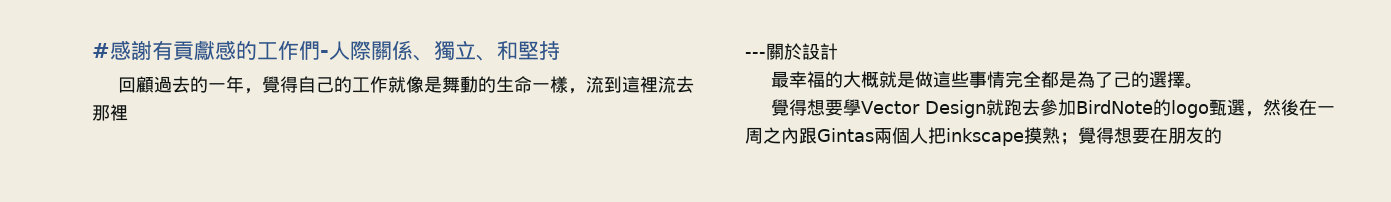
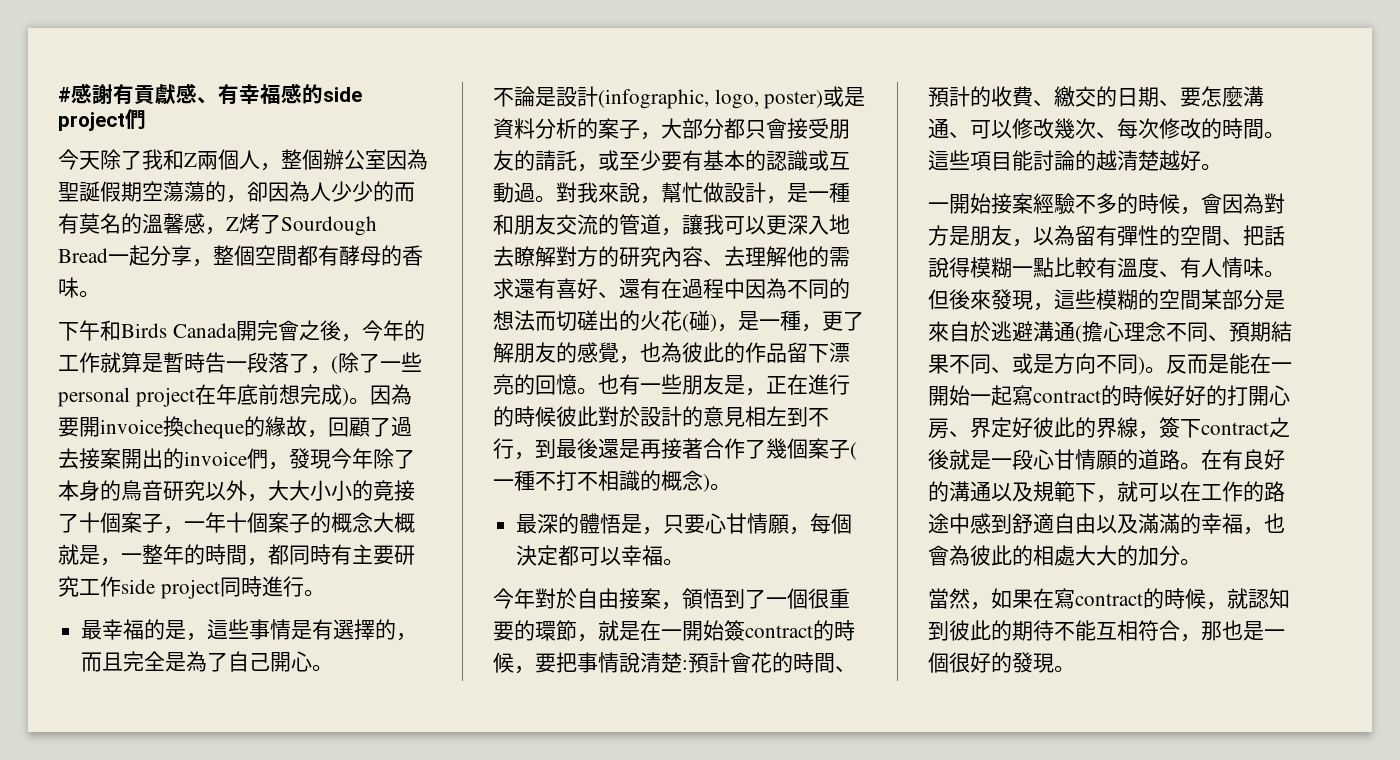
- #感謝有貢獻感的工作們-人際關係、獨立、和堅持
- 回顧過去的一年，覺得自己的工作就像是舞動的生命一樣，流到這裡流去那裡
- ---關於設計
- 最幸福的大概就是做這些事情完全都是為了己的選擇。
- 覺得想要學Vector Design就跑去參加BirdNote的logo甄選，然後在一周之內跟Gintas兩個人把inkscape摸熟；覺得想要在朋友的
+ #感謝有貢獻感、有幸福感的side project們
+ 今天除了我和Z兩個人，整個辦公室因為聖誕假期空蕩蕩的，卻因為人少少的而有莫名的溫馨感，Z烤了Sourdough Bread一起分享，整個空間都有酵母的香味。
+ 下午和Birds Canada開完會之後，今年的工作就算是暫時告一段落了，(除了一些personal project在年底前想完成)。因為要開invoice換cheque的緣故，回顧了過去接案開出的invoice們，發現今年除了本身的鳥音研究以外，大大小小的竟接了十個案子，一年十個案子的概念大概就是，一整年的時間，都同時有主要研究工作side project同時進行。
+ 最幸福的是，這些事情是有選擇的，而且完全是為了自己開心。
+ 不論是設計(infographic, logo, poster)或是資料分析的案子，大部分都只會接受朋友的請託，或至少要有基本的認識或互動過。對我來說，幫忙做設計，是一種和朋友交流的管道，讓我可以更深入地去瞭解對方的研究內容、去理解他的需求還有喜好、還有在過程中因為不同的想法而切磋出的火花(碰)，是一種，更了解朋友的感覺，也為彼此的作品留下漂亮的回憶。也有一些朋友是，正在進行的時候彼此對於設計的意見相左到不行，到最後還是再接著合作了幾個案子(一種不打不相識的概念)。
+ 最深的體悟是，只要心甘情願，每個決定都可以幸福。
+ 今年對於自由接案，領悟到了一個很重要的環節，就是在一開始簽contract的時候，要把事情說清楚:預計會花的時間、預計的收費、繳交的日期、要怎麼溝通、可以修改幾次、每次修改的時間。這些項目能討論的越清楚越好。
+ 一開始接案經驗不多的時候，會因為對方是朋友，以為留有彈性的空間、把話說得模糊一點比較有溫度、有人情味。但後來發現，這些模糊的空間某部分是來自於逃避溝通(擔心理念不同、預期結果不同、或是方向不同)。反而是能在一開始一起寫contract的時候好好的打開心房、界定好彼此的界線，簽下contract之後就是一段心甘情願的道路。在有良好的溝通以及規範下，就可以在工作的路途中感到舒適自由以及滿滿的幸福，也會為彼此的相處大大的加分。
+ 當然，如果在寫contract的時候，就認知到彼此的期待不能互相符合，那也是一個很好的發現。

